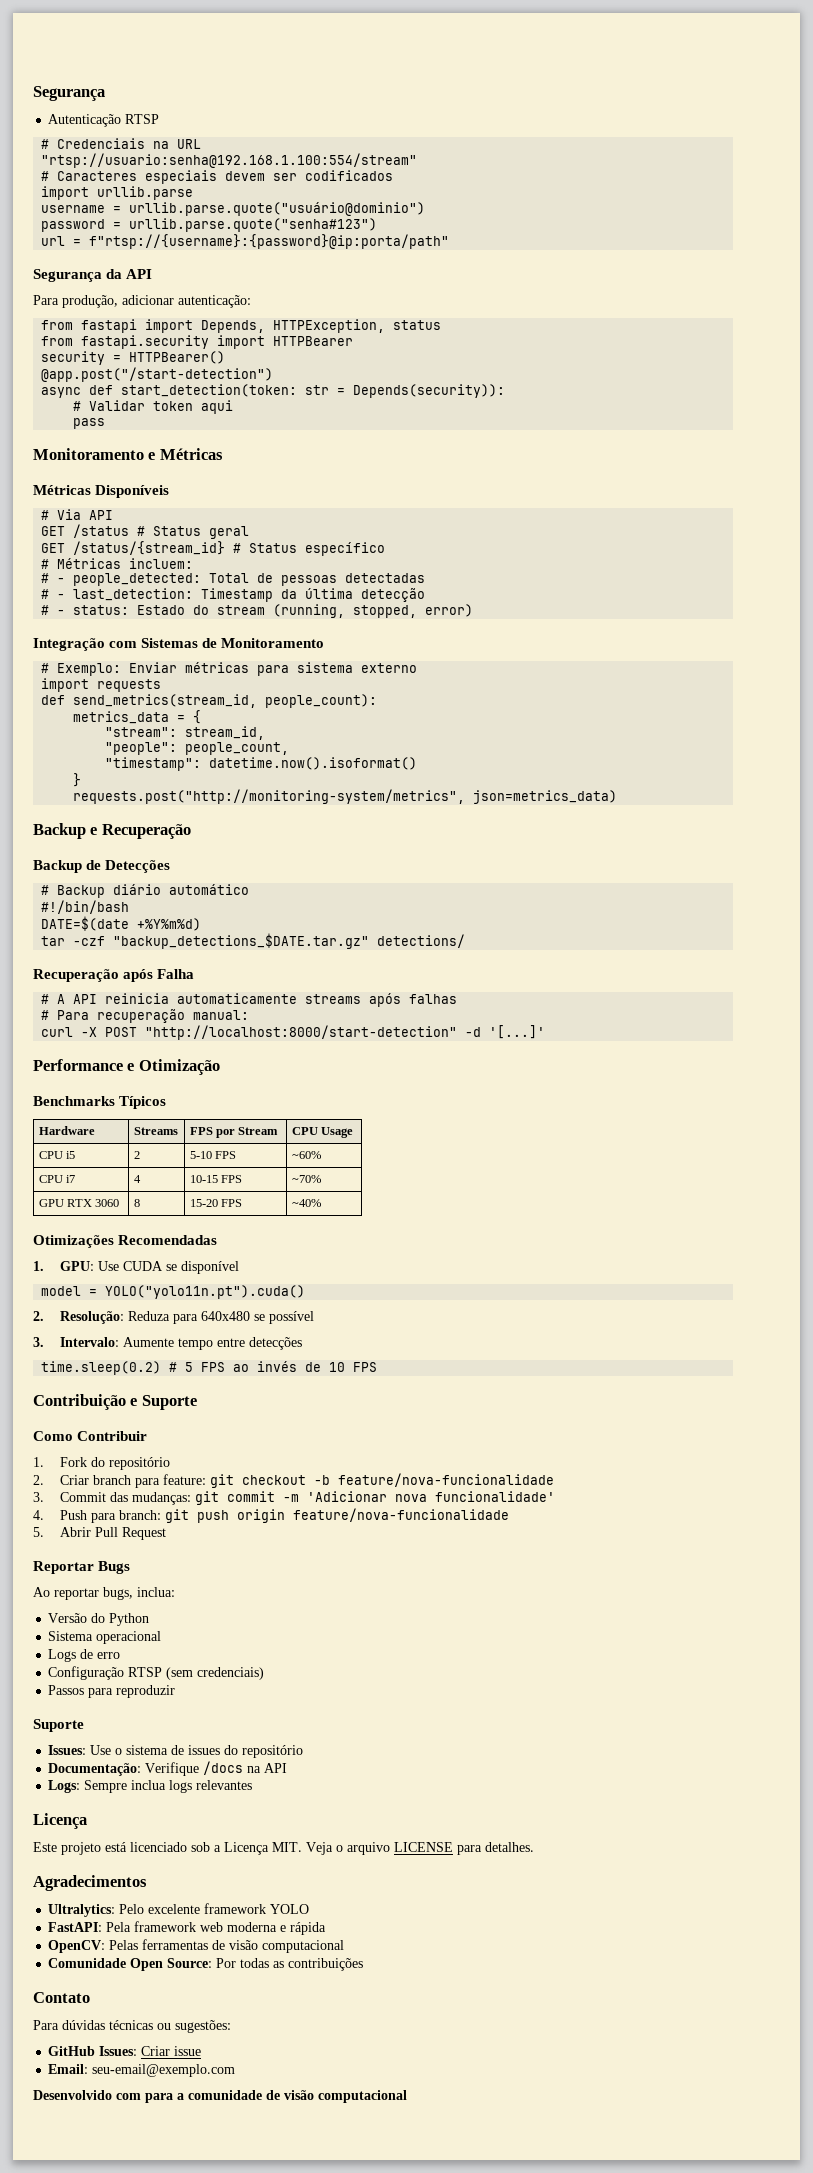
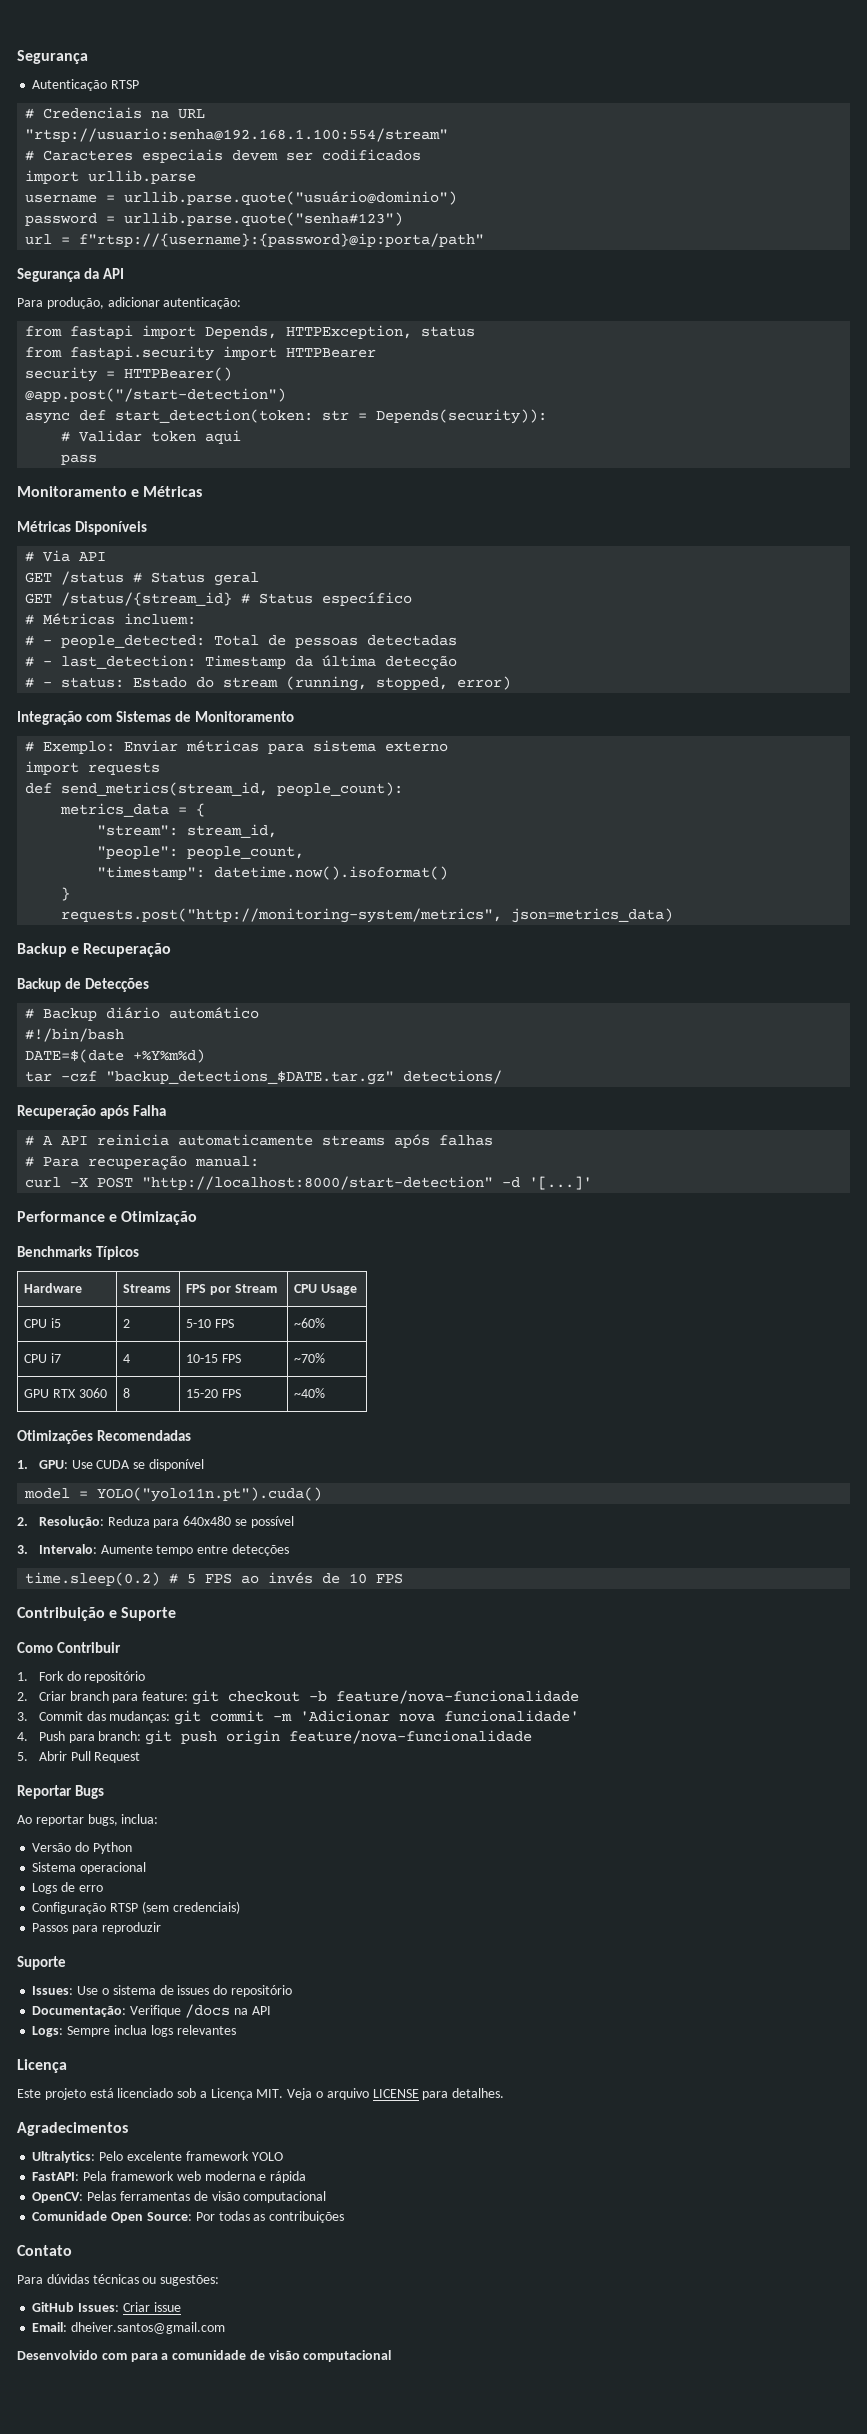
- Email: seu-email@exemplo.com
+ Email: dheiver.santos@gmail.com

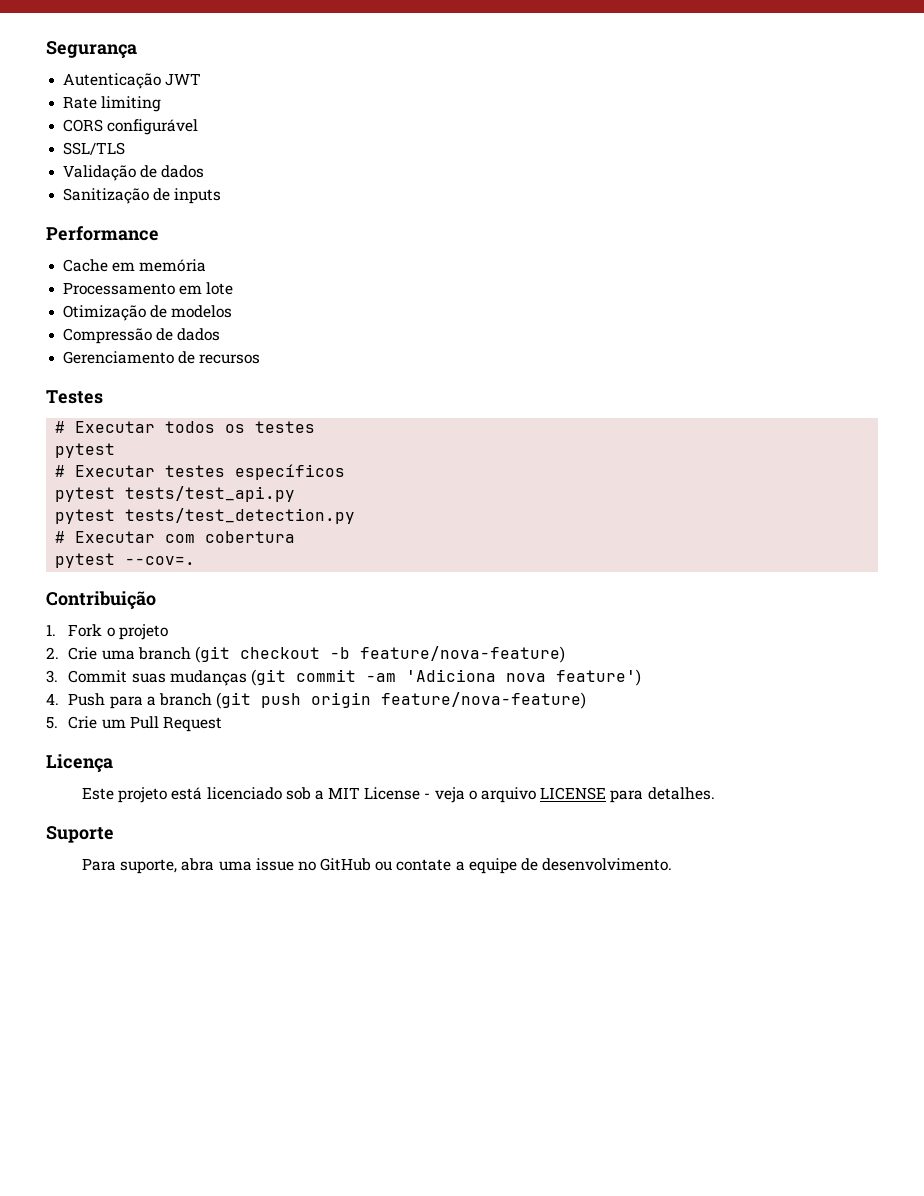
- Autenticação RTSP
- # Credenciais na URL
- "rtsp://usuario:senha@192.168.1.100:554/stream"
- # Caracteres especiais devem ser codificados
- import urllib.parse
- username = urllib.parse.quote("usuário@dominio")
- password = urllib.parse.quote("senha#123")
- url = f"rtsp://{username}:{password}@ip:porta/path"
- Segurança da API
- Para produção, adicionar autenticação:
- from fastapi import Depends, HTTPException, status
- from fastapi.security import HTTPBearer
- security = HTTPBearer()
- @app.post("/start-detection")
- async def start_detection(token: str = Depends(security)):
- # Validar token aqui
- pass
- Monitoramento e Métricas
- Métricas Disponíveis
- # Via API
- GET /status # Status geral
- GET /status/{stream_id} # Status específico
- # Métricas incluem:
- # - people_detected: Total de pessoas detectadas
- # - last_detection: Timestamp da última detecção
- # - status: Estado do stream (running, stopped, error)
- Integração com Sistemas de Monitoramento
- # Exemplo: Enviar métricas para sistema externo
- import requests
- def send_metrics(stream_id, people_count):
- metrics_data = {
- "stream": stream_id,
- "people": people_count,
- "timestamp": datetime.now().isoformat()
- }
- requests.post("http://monitoring-system/metrics", json=metrics_data)
- Backup e Recuperação
- Backup de Detecções
- # Backup diário automático
- #!/bin/bash
- DATE=$(date +%Y%m%d)
- tar -czf "backup_detections_$DATE.tar.gz" detections/
- Recuperação após Falha
- # A API reinicia automaticamente streams após falhas
- # Para recuperação manual:
- curl -X POST "http://localhost:8000/start-detection" -d '[...]'
- Performance e Otimização
- Benchmarks Típicos
- Hardware | Streams | FPS por Stream | CPU Usage
- CPU i5 | 2 | 5-10 FPS | ~60%
- CPU i7 | 4 | 10-15 FPS | ~70%
- GPU RTX 3060 | 8 | 15-20 FPS | ~40%
- Otimizações Recomendadas
- 1. GPU: Use CUDA se disponível
- model = YOLO("yolo11n.pt").cuda()
- 2. Resolução: Reduza para 640x480 se possível
- 3. Intervalo: Aumente tempo entre detecções
- time.sleep(0.2) # 5 FPS ao invés de 10 FPS
- Contribuição e Suporte
- Como Contribuir
+ Autenticação JWT
+ Rate limiting
+ CORS configurável
+ SSL/TLS
+ Validação de dados
+ Sanitização de inputs
+ Performance
+ Cache em memória
+ Processamento em lote
+ Otimização de modelos
+ Compressão de dados
+ Gerenciamento de recursos
+ Testes
+ # Executar todos os testes
+ pytest
+ # Executar testes específicos
+ pytest tests/test_api.py
+ pytest tests/test_detection.py
+ # Executar com cobertura
+ pytest --cov=.
+ Contribuição
- 1. Fork do repositório
- 2. Criar branch para feature: git checkout -b feature/nova-funcionalidade
+ 1. Fork o projeto
+ 2. Crie uma branch (git checkout -b feature/nova-feature)
- 3. Commit das mudanças: git commit -m 'Adicionar nova funcionalidade'
+ 3. Commit suas mudanças (git commit -am 'Adiciona nova feature')
- 4. Push para branch: git push origin feature/nova-funcionalidade
+ 4. Push para a branch (git push origin feature/nova-feature)
- 5. Abrir Pull Request
+ 5. Crie um Pull Request
- Reportar Bugs
- Ao reportar bugs, inclua:
- Versão do Python
- Sistema operacional
- Logs de erro
- Configuração RTSP (sem credenciais)
- Passos para reproduzir
- Suporte
- Issues: Use o sistema de issues do repositório
- Documentação: Verifique /docs na API
- Logs: Sempre inclua logs relevantes
- Este projeto está licenciado sob a Licença MIT. Veja o arquivo LICENSE para detalhes.
+ Este projeto está licenciado sob a MIT License - veja o arquivo LICENSE para detalhes.
- Agradecimentos
- Ultralytics: Pelo excelente framework YOLO
- FastAPI: Pela framework web moderna e rápida
- OpenCV: Pelas ferramentas de visão computacional
- Comunidade Open Source: Por todas as contribuições
- Contato
- Para dúvidas técnicas ou sugestões:
- GitHub Issues: Criar issue
- Email: dheiver.santos@gmail.com
- Desenvolvido com para a comunidade de visão computacional
+ Suporte
+ Para suporte, abra uma issue no GitHub ou contate a equipe de desenvolvimento.

